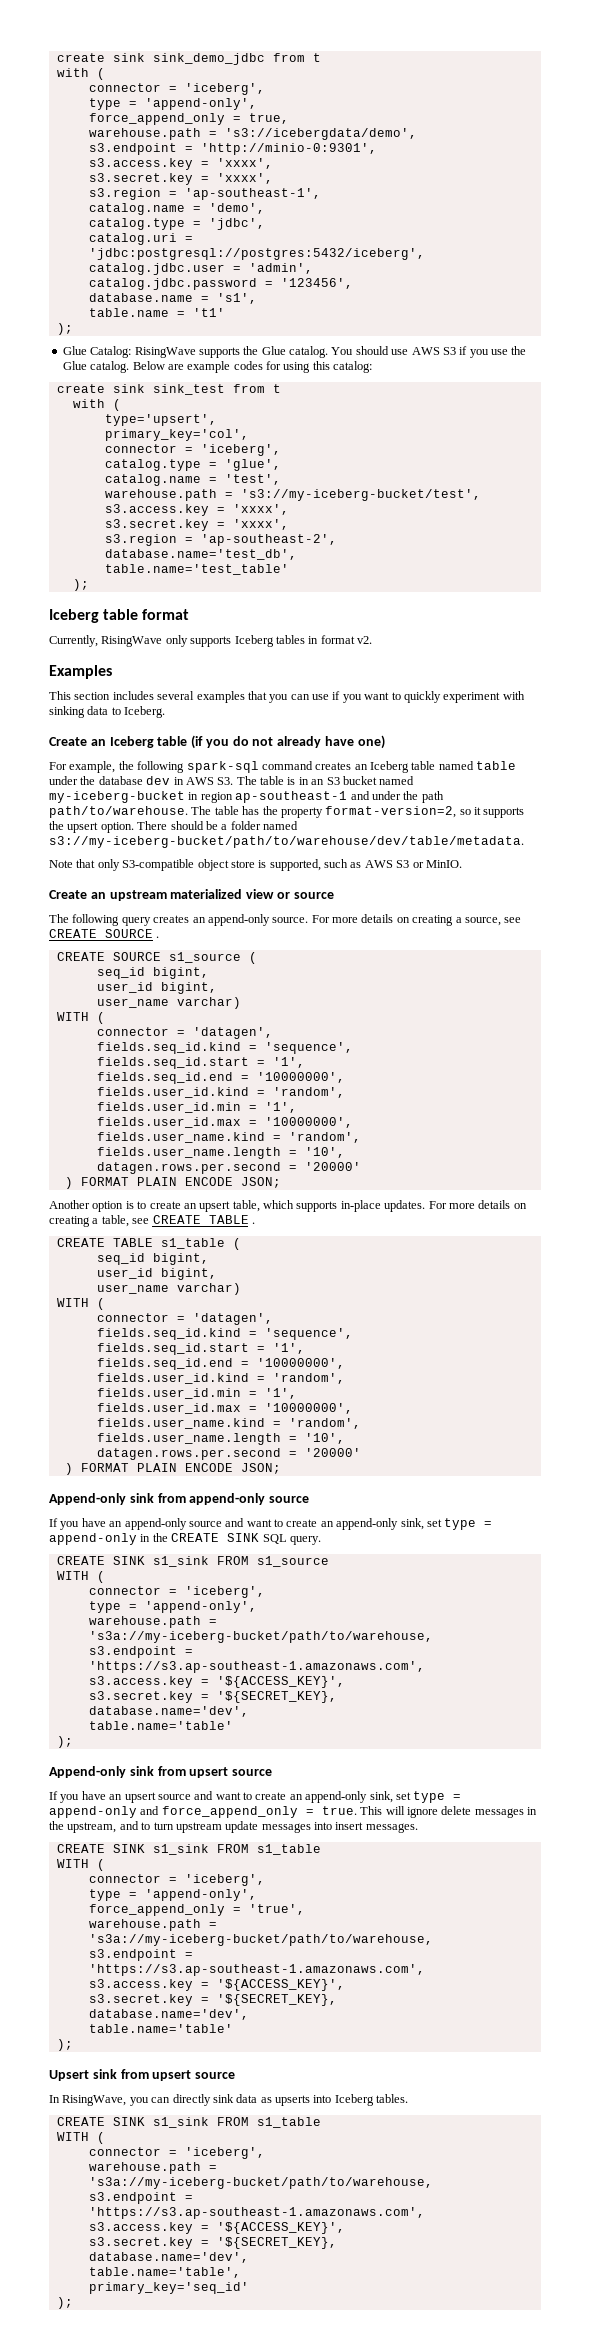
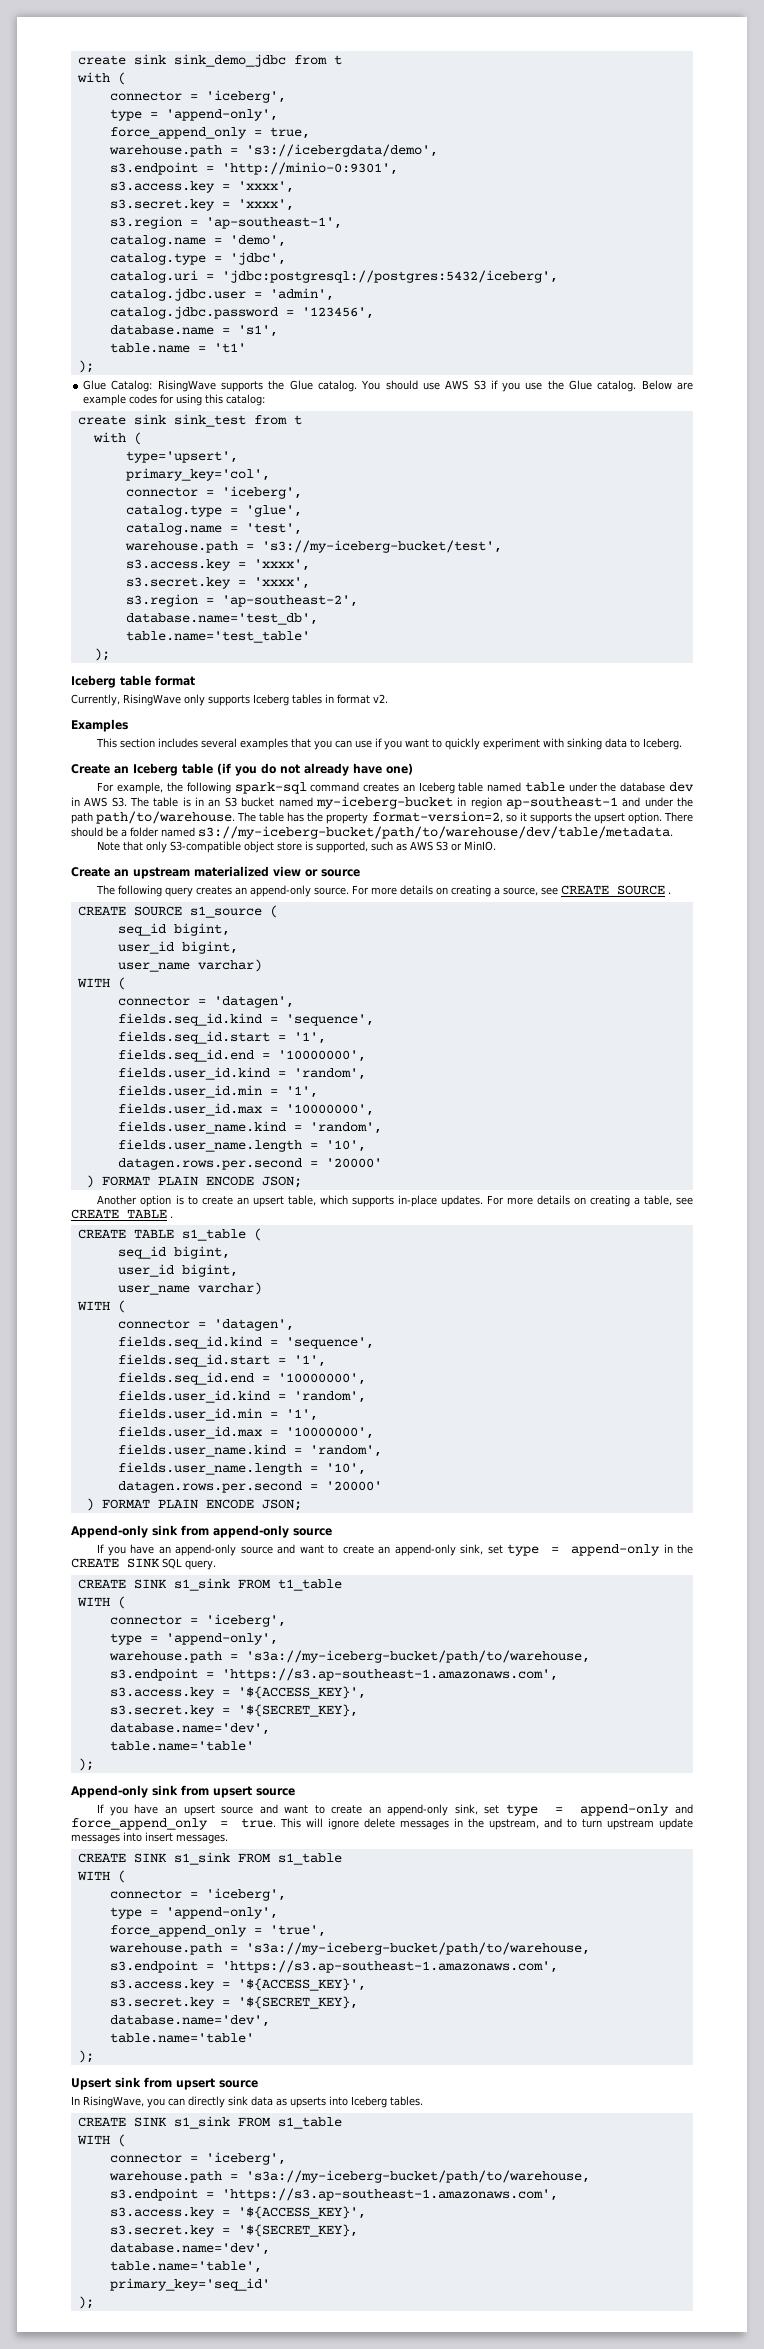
- CREATE SINK s1_sink FROM s1_source
+ CREATE SINK s1_sink FROM t1_table

